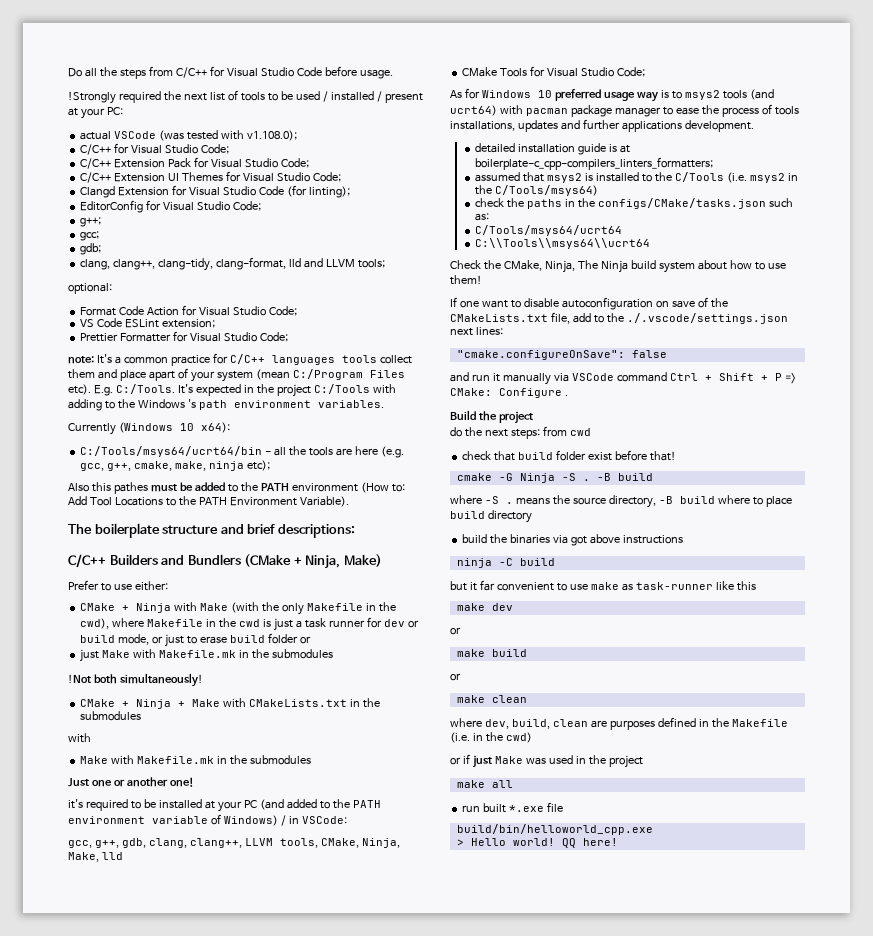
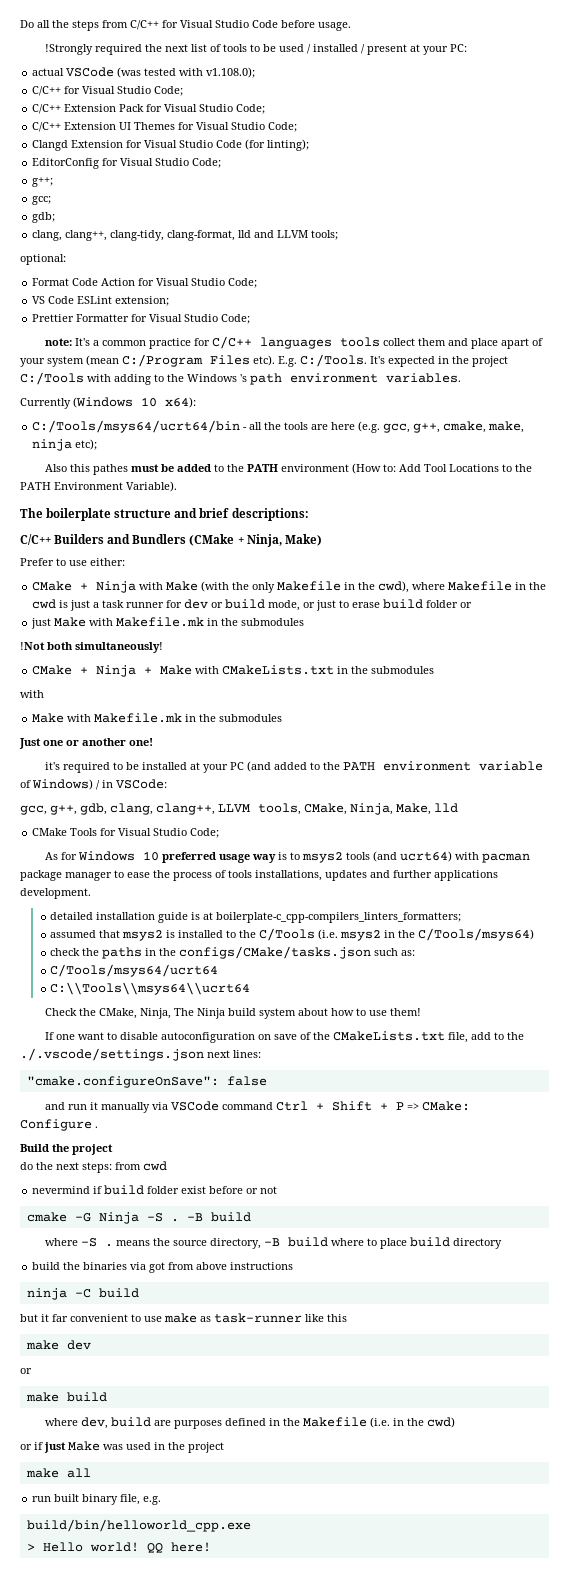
- check that build folder exist before that!
+ nevermind if build folder exist before or not
- build the binaries via got above instructions
+ build the binaries via got from above instructions
  make build
- or
- make clean
- where dev, build, clean are purposes defined in the Makefile (i.e. in the cwd)
+ where dev, build are purposes defined in the Makefile (i.e. in the cwd)
- run built *.exe file
+ run built binary file, e.g.

